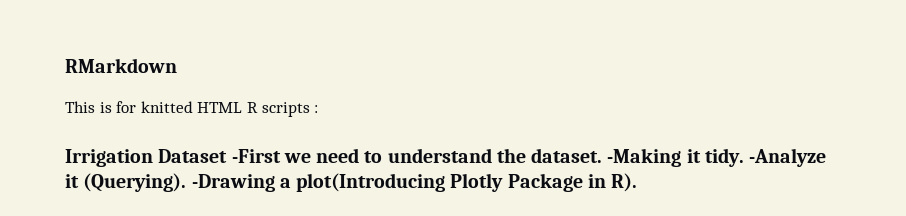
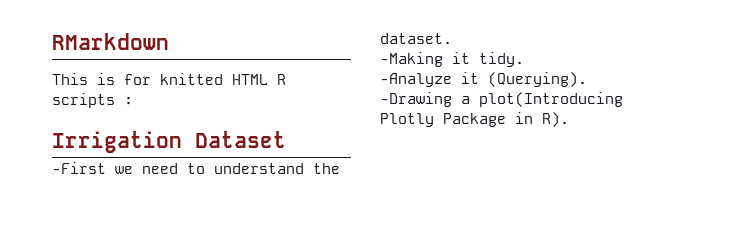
- Irrigation Dataset -First we need to understand the dataset. -Making it tidy. -Analyze it (Querying). -Drawing a plot(Introducing Plotly Package in R).
+ Irrigation Dataset
+ -First we need to understand the dataset.
+ -Making it tidy.
+ -Analyze it (Querying).
+ -Drawing a plot(Introducing Plotly Package in R).

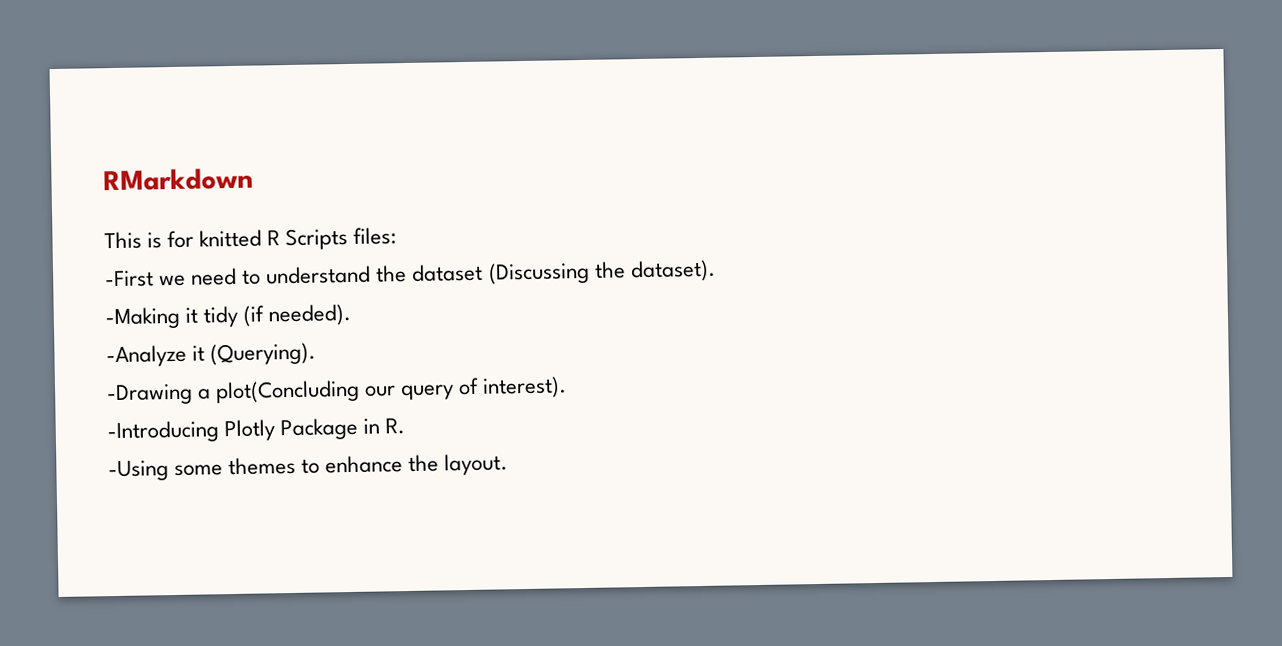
- This is for knitted HTML R scripts :
- Irrigation Dataset
+ This is for knitted R Scripts files:
- -First we need to understand the dataset.
+ -First we need to understand the dataset (Discussing the dataset).
- -Making it tidy.
+ -Making it tidy (if needed).
- -Drawing a plot(Introducing Plotly Package in R).
+ -Drawing a plot(Concluding our query of interest).
+ -Introducing Plotly Package in R.
+ -Using some themes to enhance the layout.

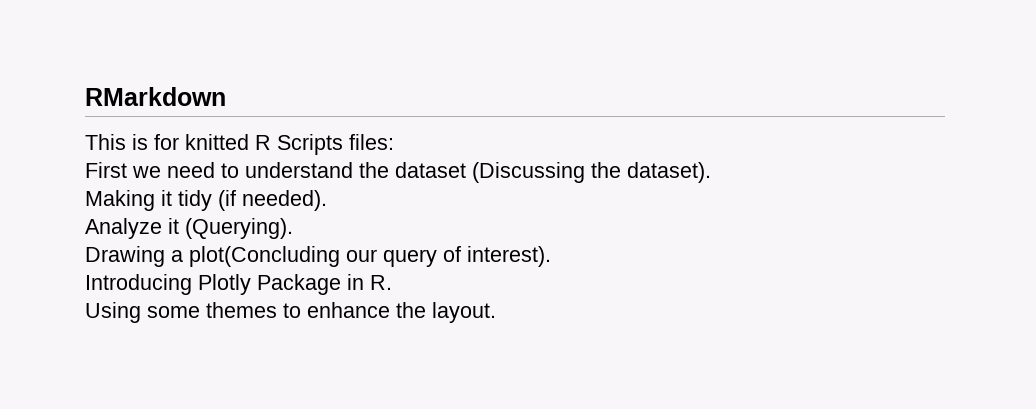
- -First we need to understand the dataset (Discussing the dataset).
+ First we need to understand the dataset (Discussing the dataset).
- -Making it tidy (if needed).
+ Making it tidy (if needed).
- -Analyze it (Querying).
+ Analyze it (Querying).
- -Drawing a plot(Concluding our query of interest).
+ Drawing a plot(Concluding our query of interest).
- -Introducing Plotly Package in R.
+ Introducing Plotly Package in R.
- -Using some themes to enhance the layout.
+ Using some themes to enhance the layout.

